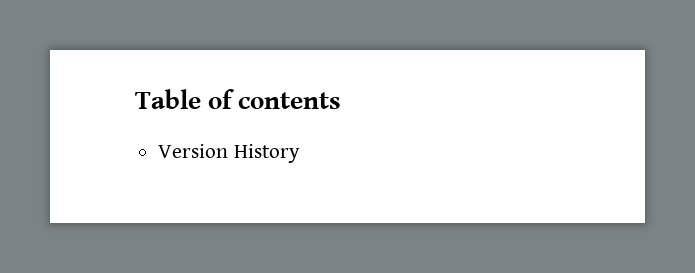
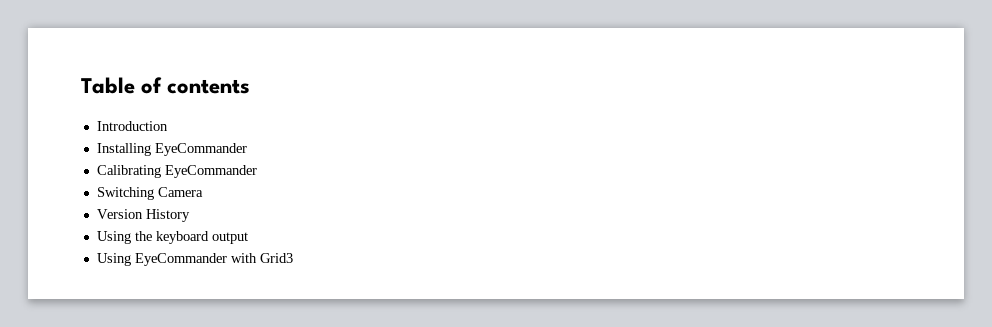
+ Introduction
+ Installing EyeCommander
+ Calibrating EyeCommander
+ Switching Camera
  Version History
+ Using the keyboard output
+ Using EyeCommander with Grid3

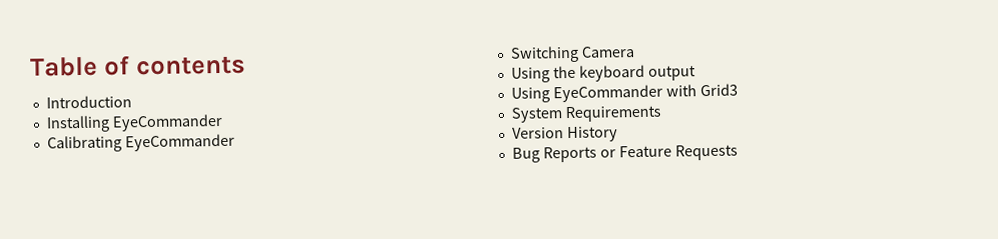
- Version History
+ System Requirements
+ Version History
+ Bug Reports or Feature Requests

